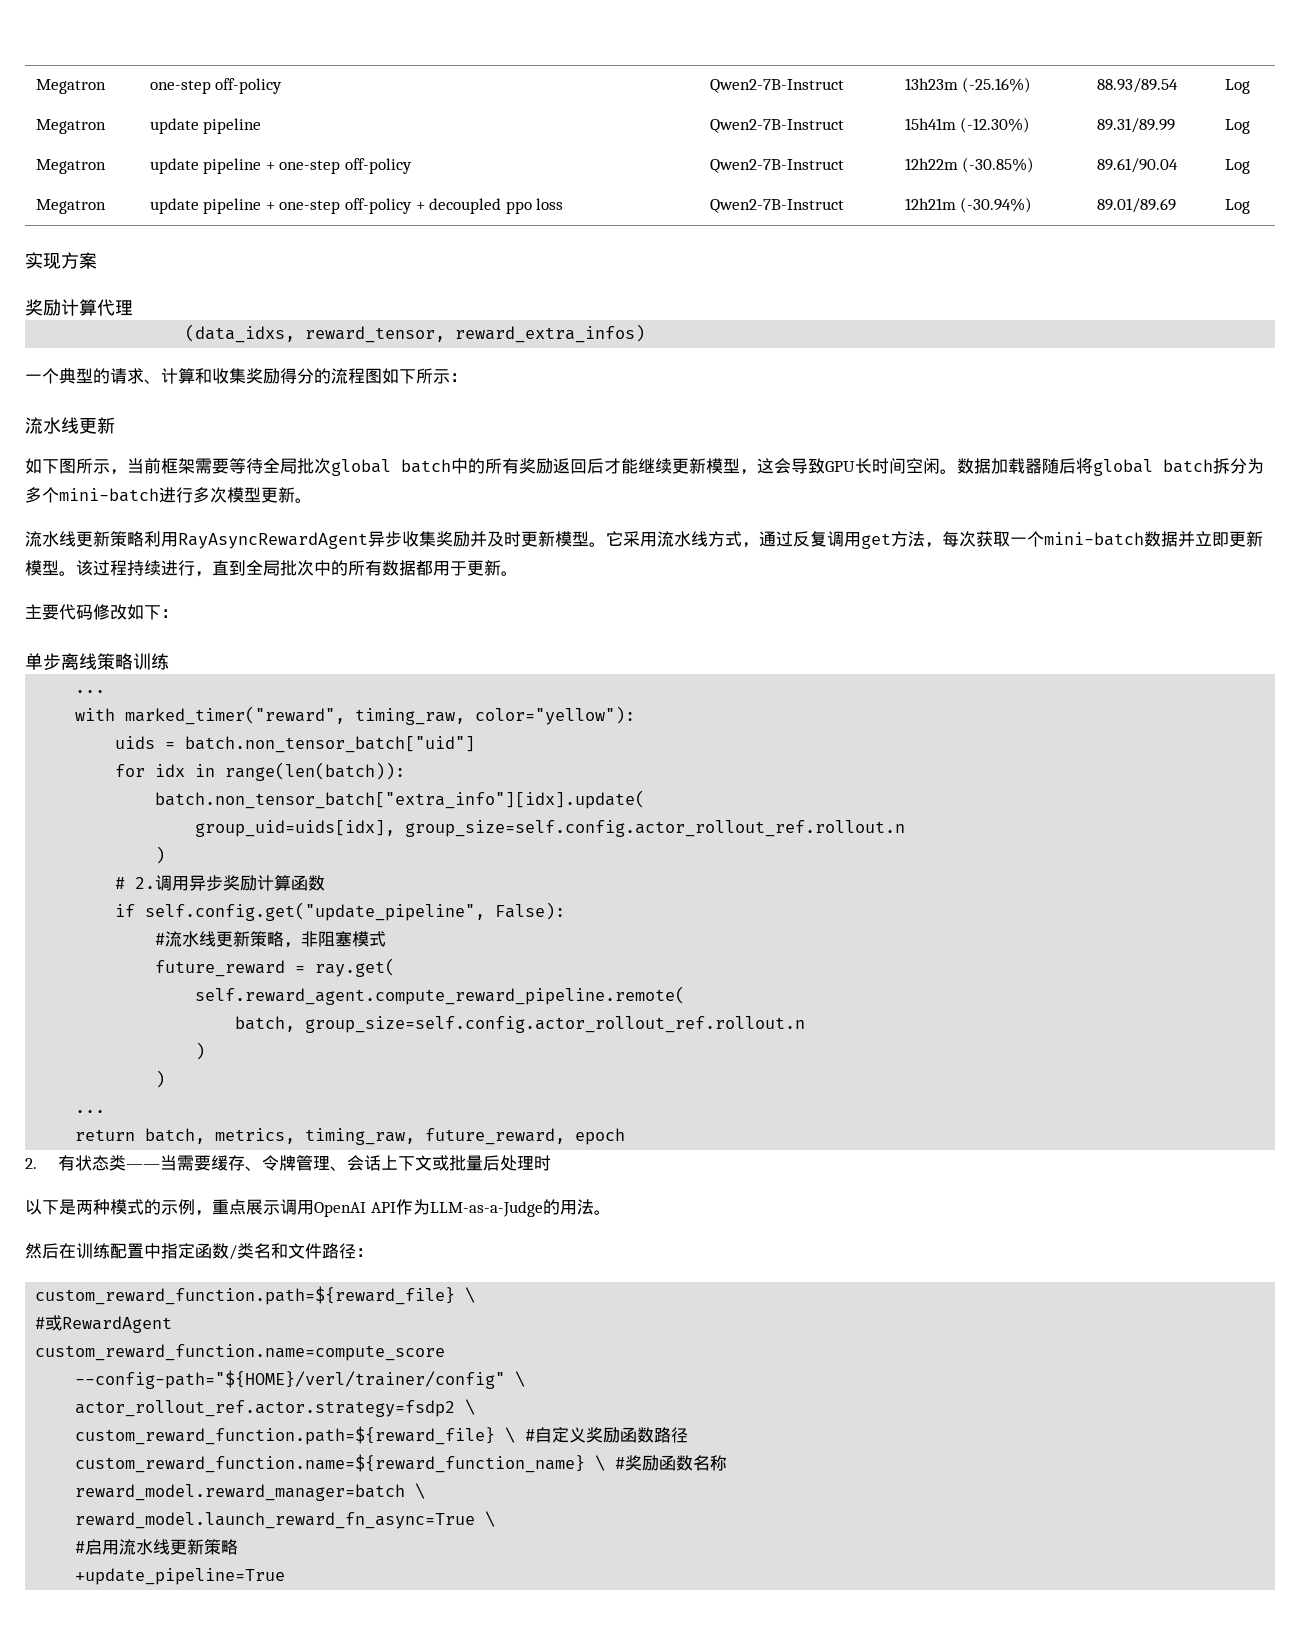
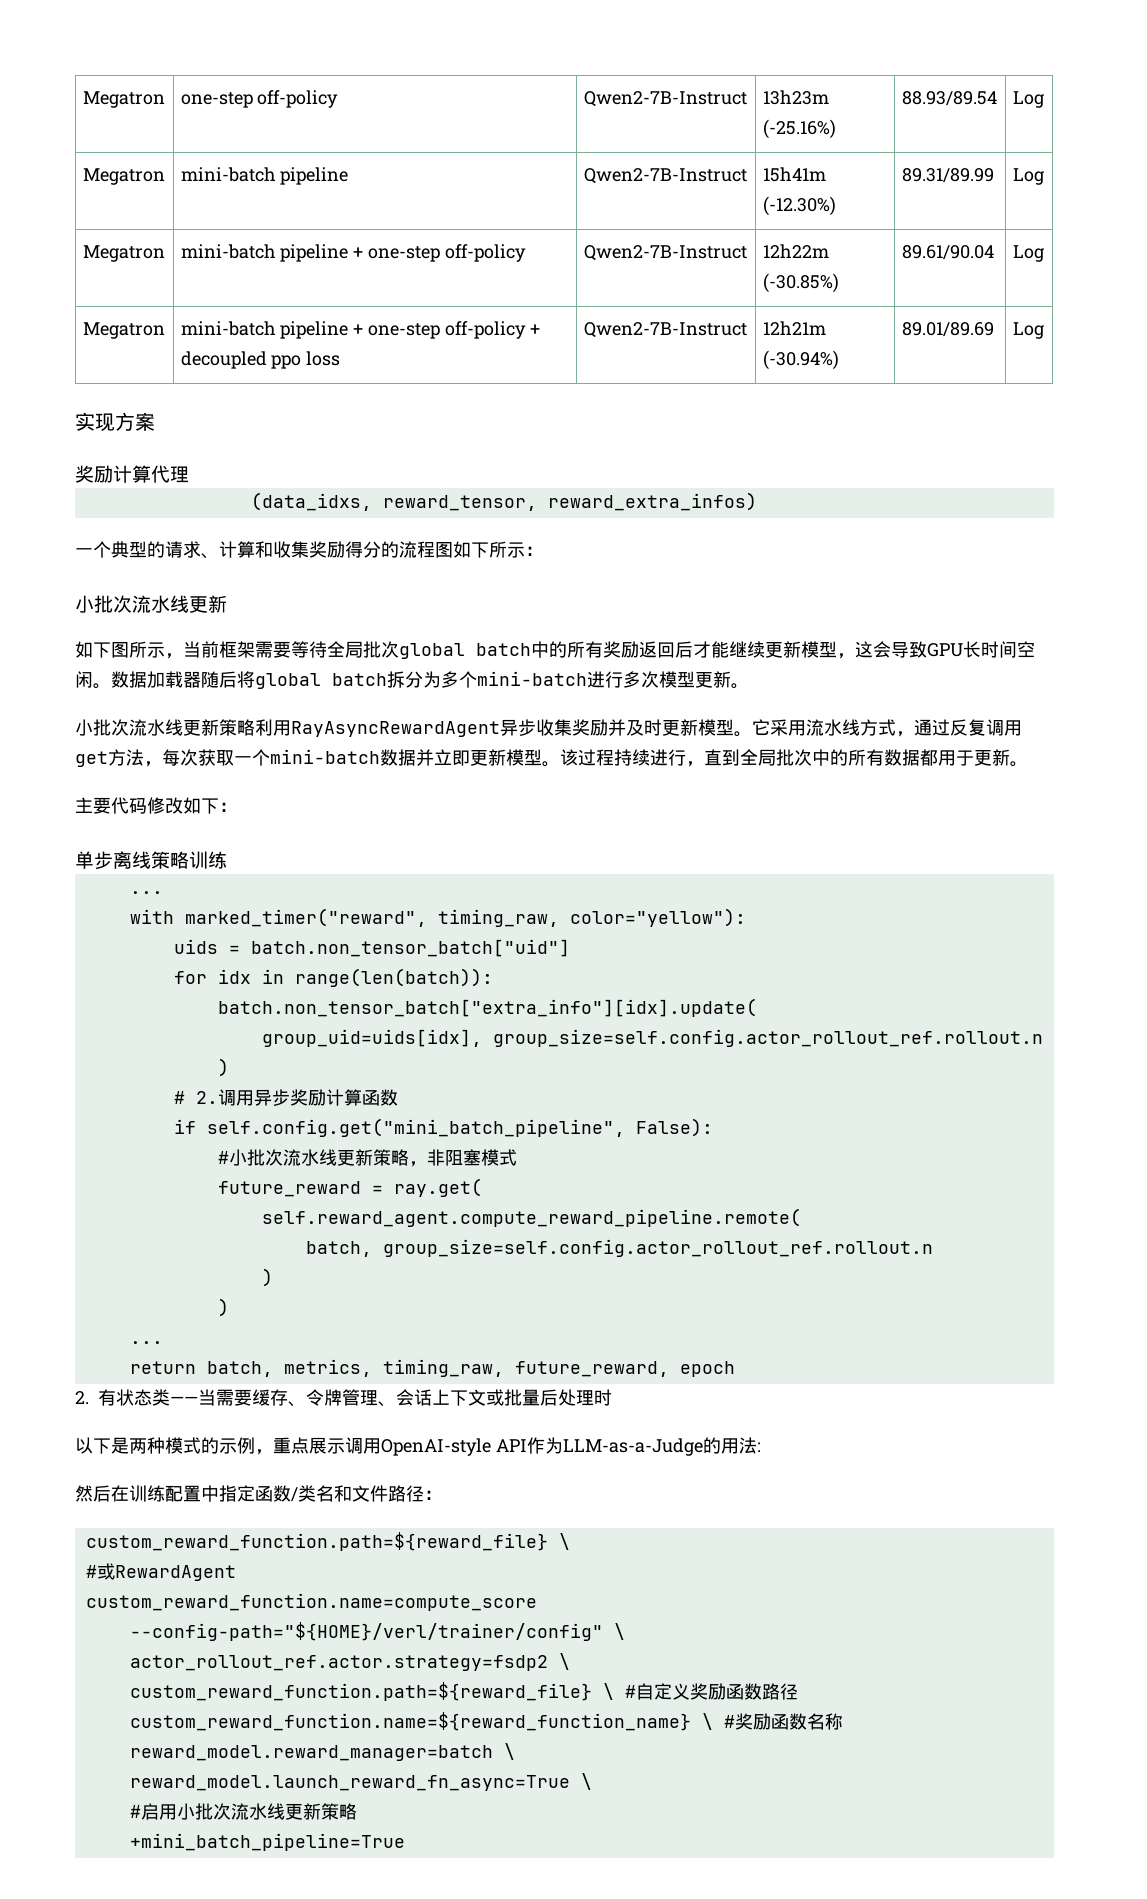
- Megatron | update pipeline | Qwen2-7B-Instruct | 15h41m (-12.30%) | 89.31/89.99 | Log
+ Megatron | mini-batch pipeline | Qwen2-7B-Instruct | 15h41m (-12.30%) | 89.31/89.99 | Log
- Megatron | update pipeline + one-step off-policy | Qwen2-7B-Instruct | 12h22m (-30.85%) | 89.61/90.04 | Log
+ Megatron | mini-batch pipeline + one-step off-policy | Qwen2-7B-Instruct | 12h22m (-30.85%) | 89.61/90.04 | Log
- Megatron | update pipeline + one-step off-policy + decoupled ppo loss | Qwen2-7B-Instruct | 12h21m (-30.94%) | 89.01/89.69 | Log
+ Megatron | mini-batch pipeline + one-step off-policy + decoupled ppo loss | Qwen2-7B-Instruct | 12h21m (-30.94%) | 89.01/89.69 | Log
  一个典型的请求、计算和收集奖励得分的流程图如下所示：
- 流水线更新
+ 小批次流水线更新
- 流水线更新策略利用RayAsyncRewardAgent异步收集奖励并及时更新模型。
+ 小批次流水线更新策略利用RayAsyncRewardAgent异步收集奖励并及时更新模型。
- if self.config.get("update_pipeline", False):
+ if self.config.get("mini_batch_pipeline", False):
- #流水线更新策略，非阻塞模式
+ #小批次流水线更新策略，非阻塞模式
- 以下是两种模式的示例，重点展示调用OpenAI API作为LLM-as-a-Judge的用法。
+ 以下是两种模式的示例，重点展示调用OpenAI-style API作为LLM-as-a-Judge的用法:
- #启用流水线更新策略
+ #启用小批次流水线更新策略
- +update_pipeline=True
+ +mini_batch_pipeline=True

